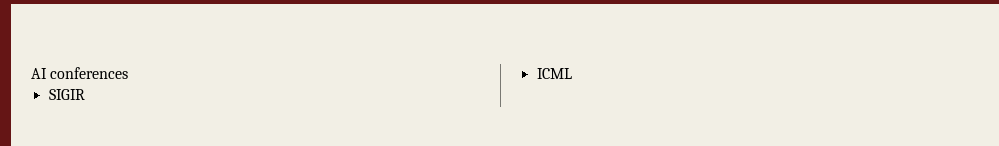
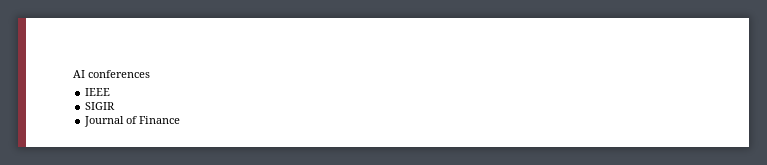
+ IEEE
- ICML
+ Journal of Finance

